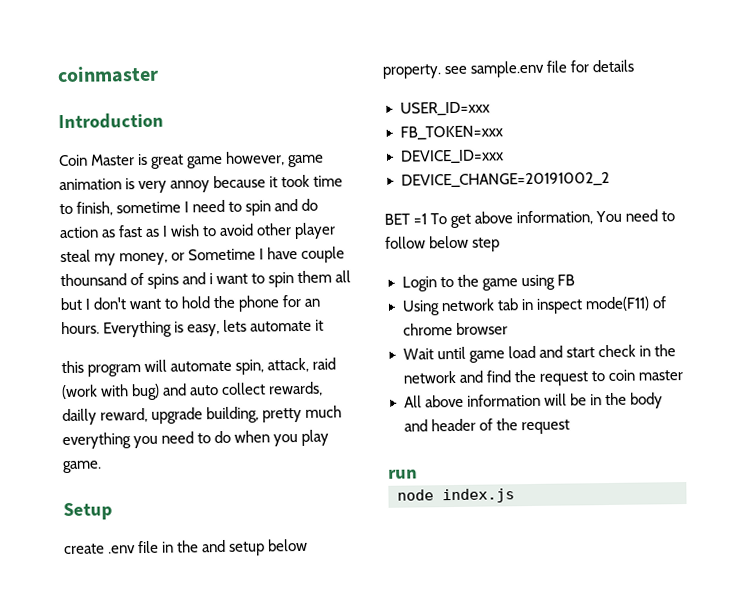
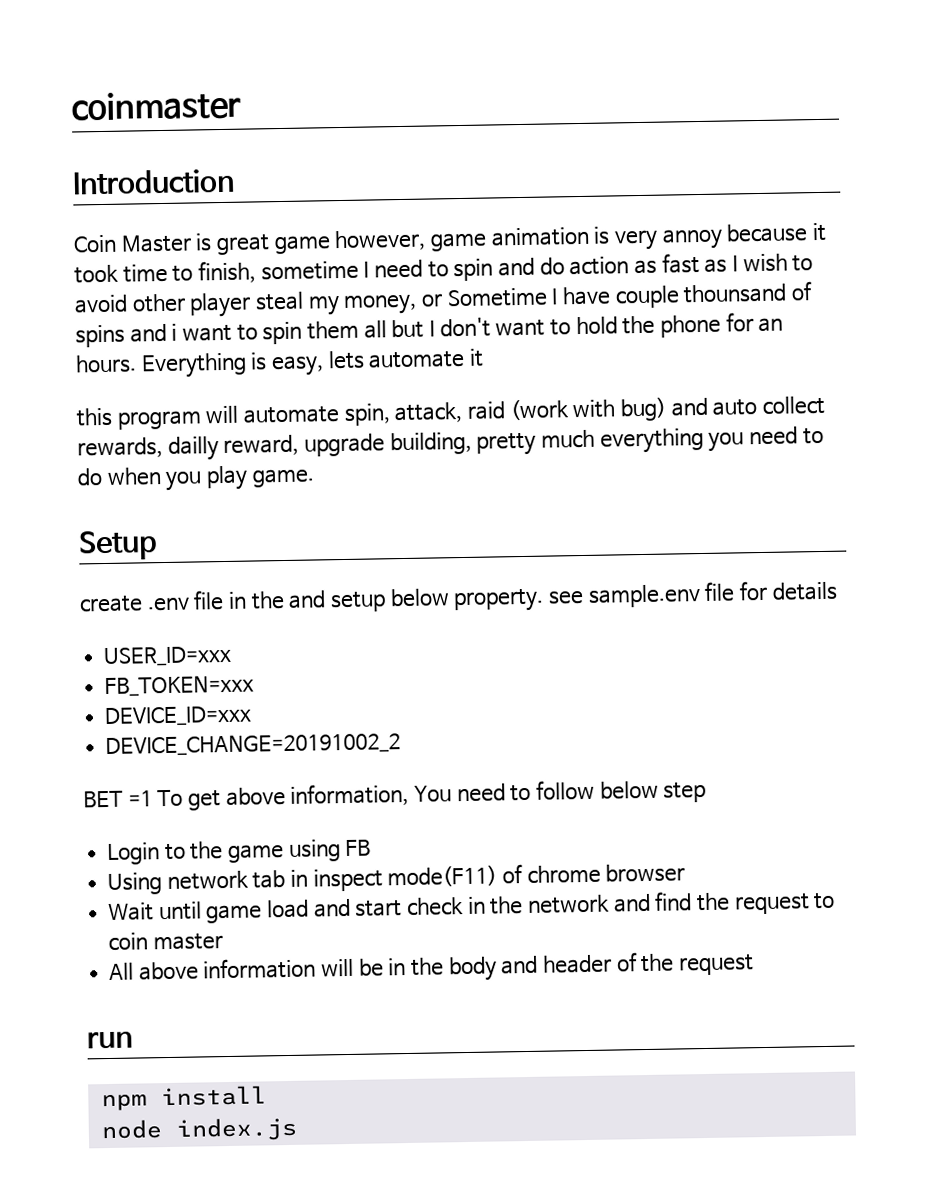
+ npm install

